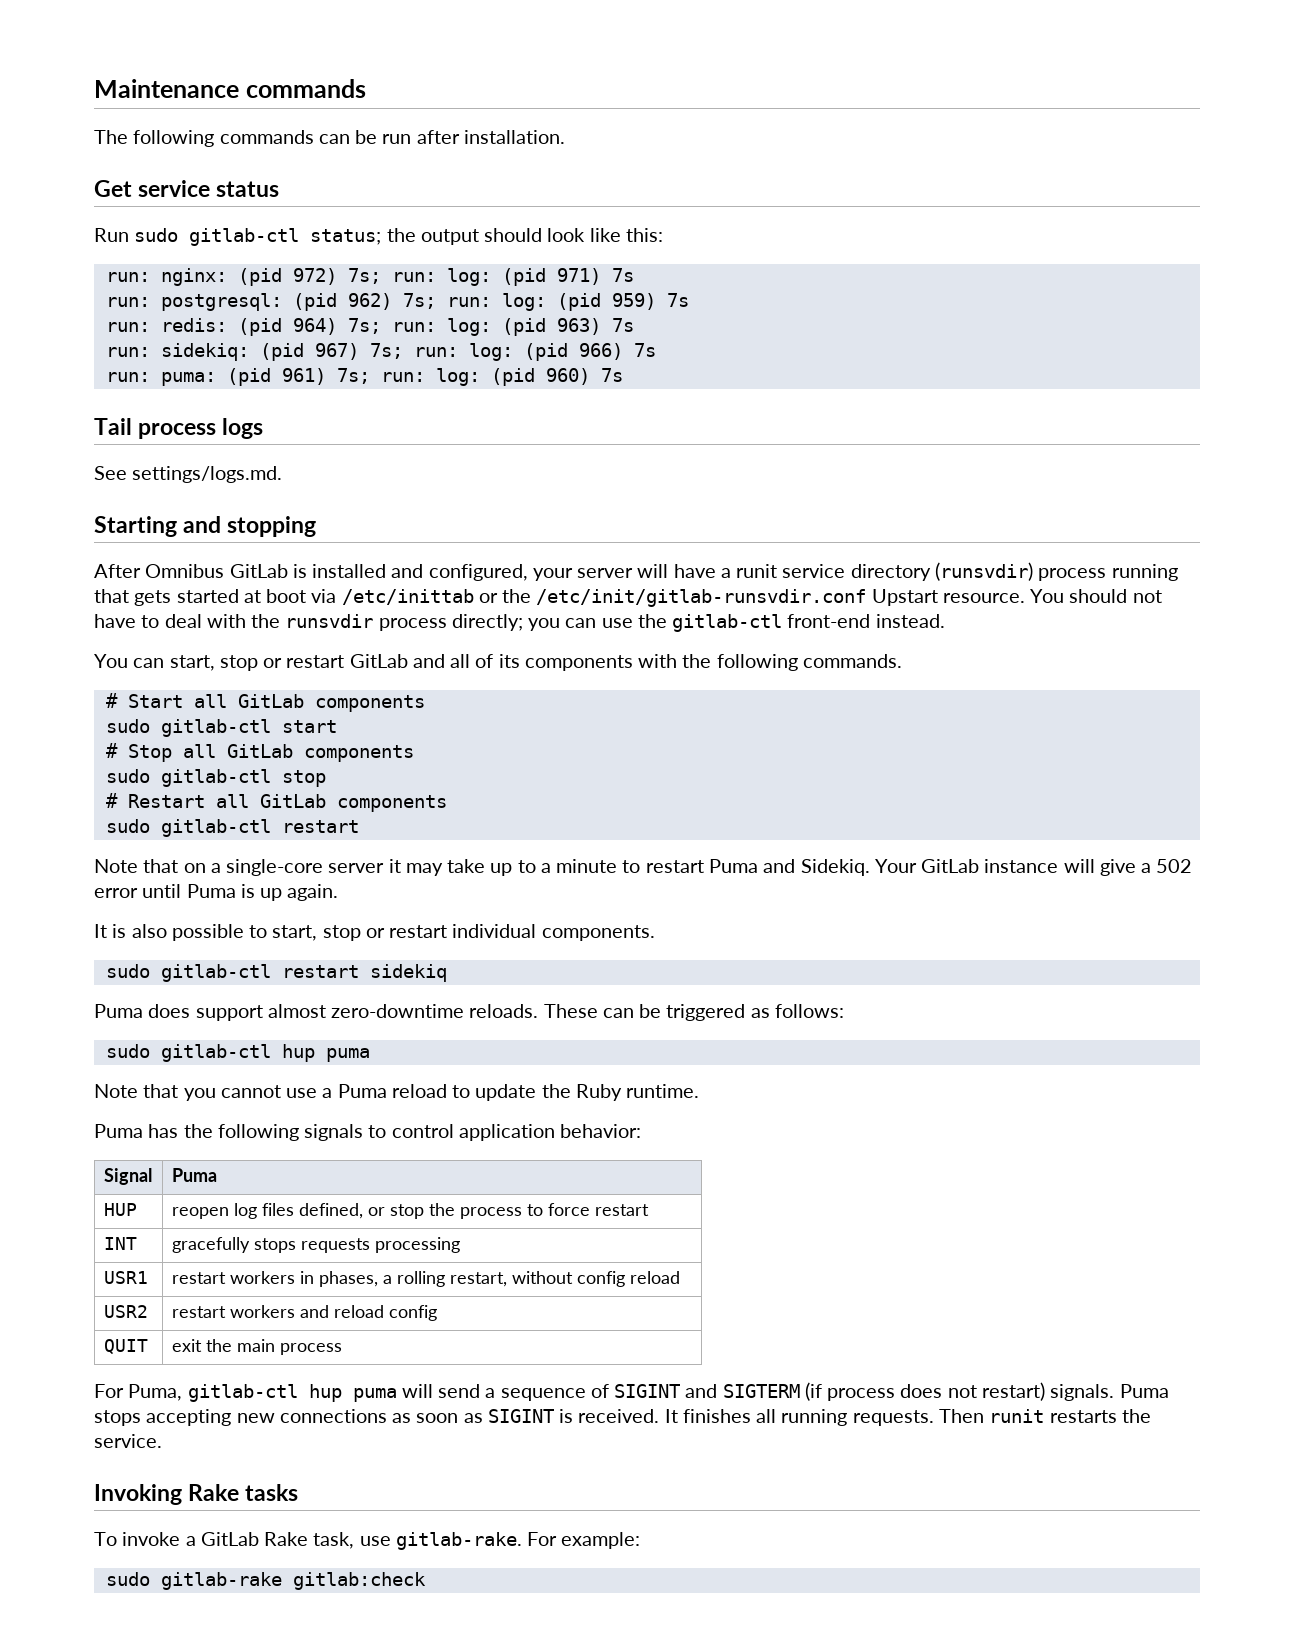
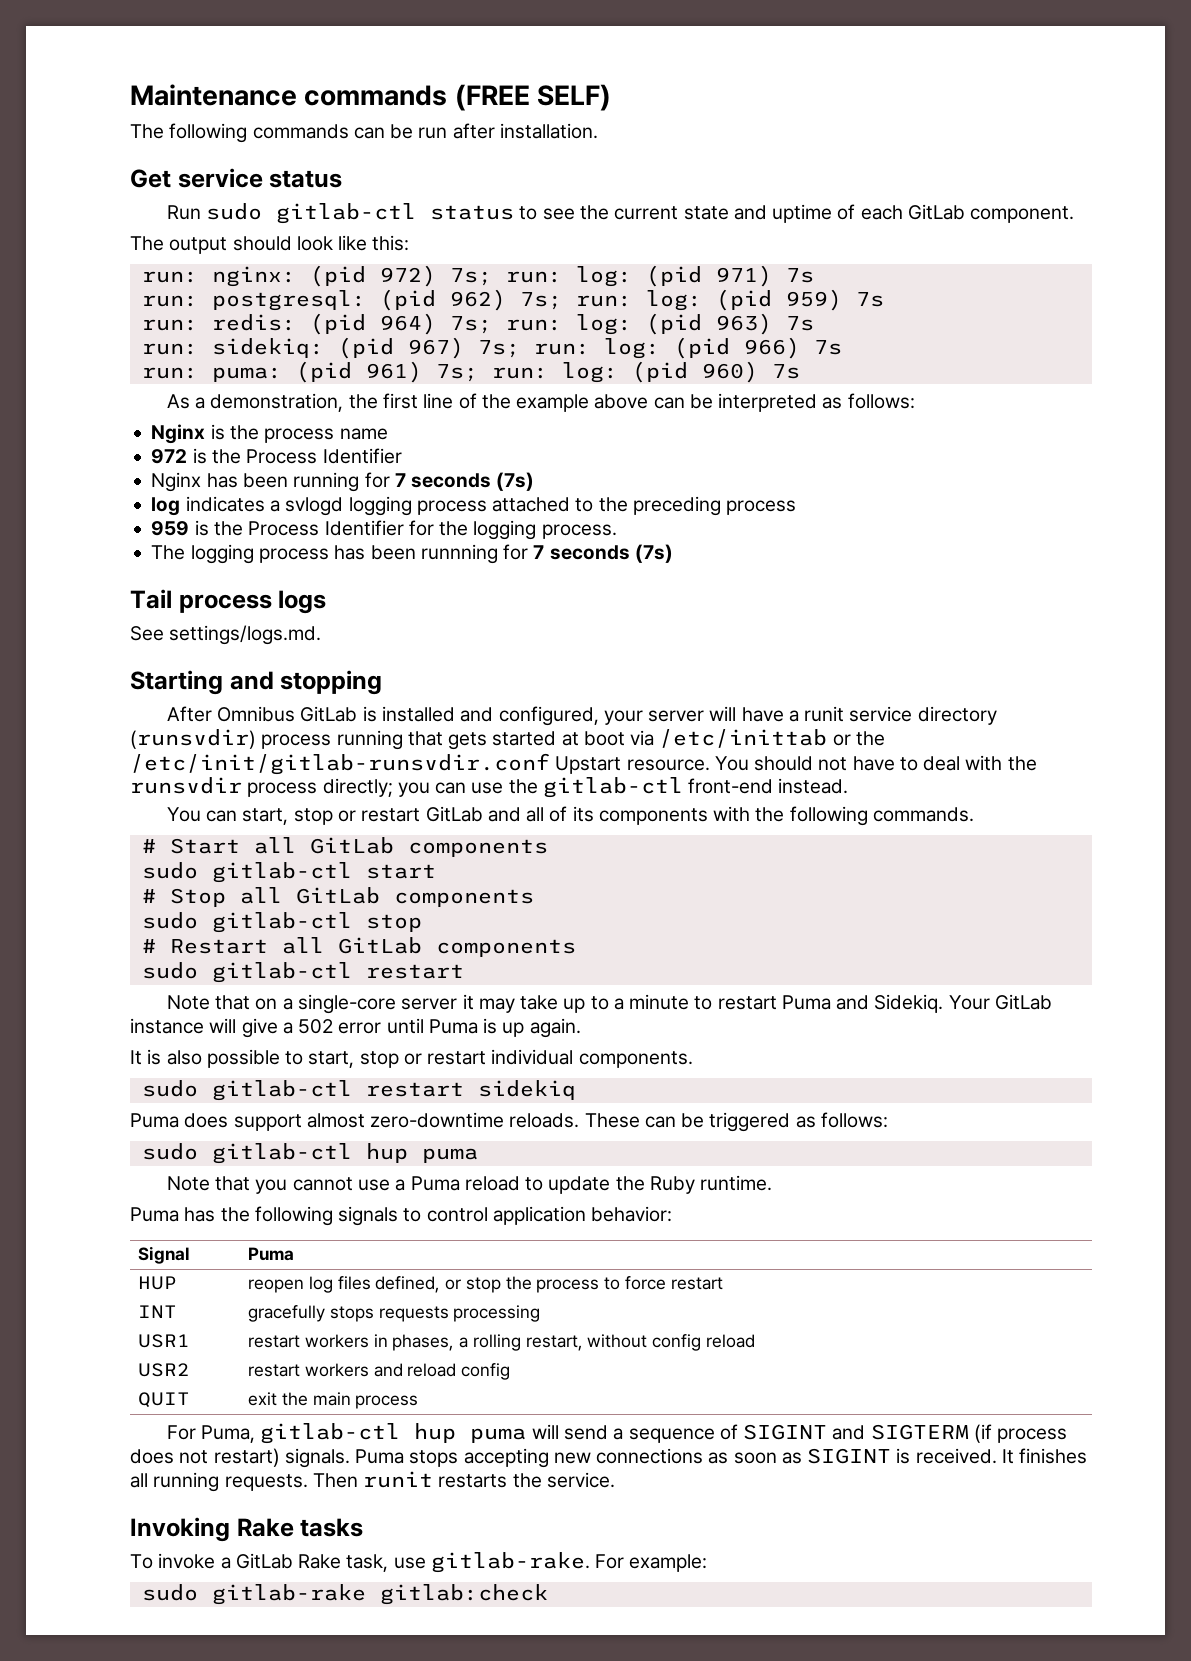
- Maintenance commands
+ Maintenance commands (FREE SELF)
- Run sudo gitlab-ctl status; the output should look like this:
+ Run sudo gitlab-ctl status to see the current state and uptime of each GitLab component.
+ The output should look like this:
+ As a demonstration, the first line of the example above can be interpreted as follows:
+ Nginx is the process name
+ 972 is the Process Identifier
+ Nginx has been running for 7 seconds (7s)
+ log indicates a svlogd logging process attached to the preceding process
+ 959 is the Process Identifier for the logging process.
+ The logging process has been runnning for 7 seconds (7s)

